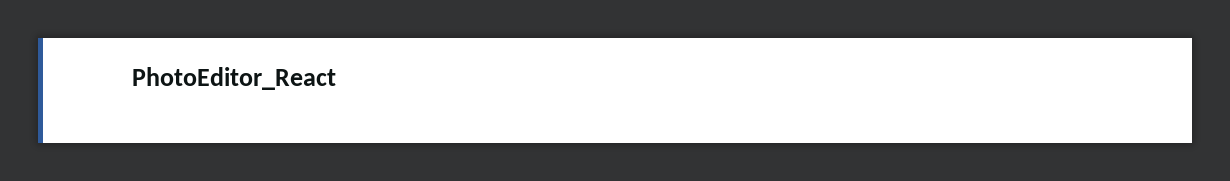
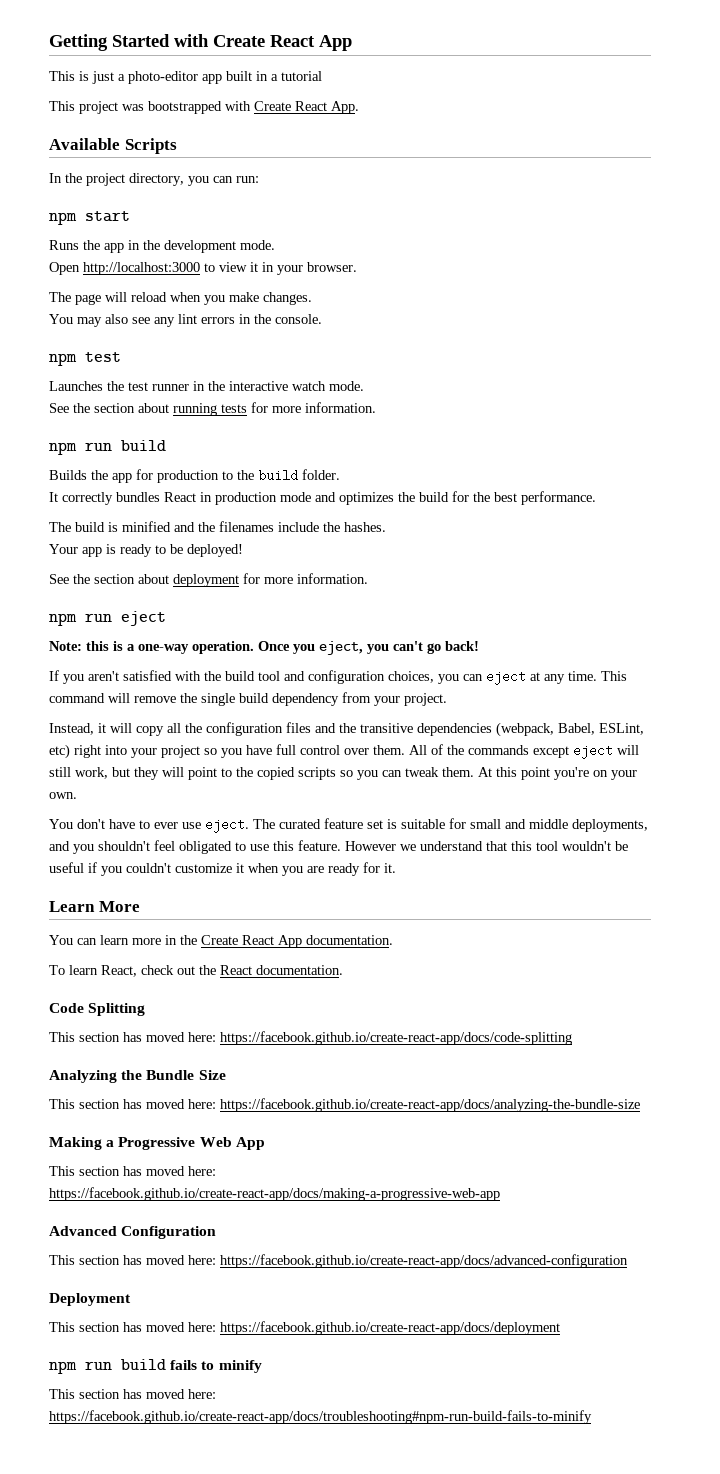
- PhotoEditor_React
+ Getting Started with Create React App
+ This is just a photo-editor app built in a tutorial
+ This project was bootstrapped with Create React App.
+ Available Scripts
+ In the project directory, you can run:
+ npm start
+ Runs the app in the development mode.
+ Open http://localhost:3000 to view it in your browser.
+ The page will reload when you make changes.
+ You may also see any lint errors in the console.
+ npm test
+ Launches the test runner in the interactive watch mode.
+ See the section about running tests for more information.
+ npm run build
+ Builds the app for production to the build folder.
+ It correctly bundles React in production mode and optimizes the build for the best performance.
+ The build is minified and the filenames include the hashes.
+ Your app is ready to be deployed!
+ See the section about deployment for more information.
+ npm run eject
+ Note: this is a one-way operation. Once you eject, you can't go back!
+ If you aren't satisfied with the build tool and configuration choices, you can eject at any time. This command will remove the single build dependency from your project.
+ Instead, it will copy all the configuration files and the transitive dependencies (webpack, Babel, ESLint, etc) right into your project so you have full control over them. All of the commands except eject will still work, but they will point to the copied scripts so you can tweak them. At this point you're on your own.
+ You don't have to ever use eject. The curated feature set is suitable for small and middle deployments, and you shouldn't feel obligated to use this feature. However we understand that this tool wouldn't be useful if you couldn't customize it when you are ready for it.
+ Learn More
+ You can learn more in the Create React App documentation.
+ To learn React, check out the React documentation.
+ Code Splitting
+ This section has moved here: https://facebook.github.io/create-react-app/docs/code-splitting
+ Analyzing the Bundle Size
+ This section has moved here: https://facebook.github.io/create-react-app/docs/analyzing-the-bundle-size
+ Making a Progressive Web App
+ This section has moved here: https://facebook.github.io/create-react-app/docs/making-a-progressive-web-app
+ Advanced Configuration
+ This section has moved here: https://facebook.github.io/create-react-app/docs/advanced-configuration
+ Deployment
+ This section has moved here: https://facebook.github.io/create-react-app/docs/deployment
+ npm run build fails to minify
+ This section has moved here: https://facebook.github.io/create-react-app/docs/troubleshooting#npm-run-build-fails-to-minify

